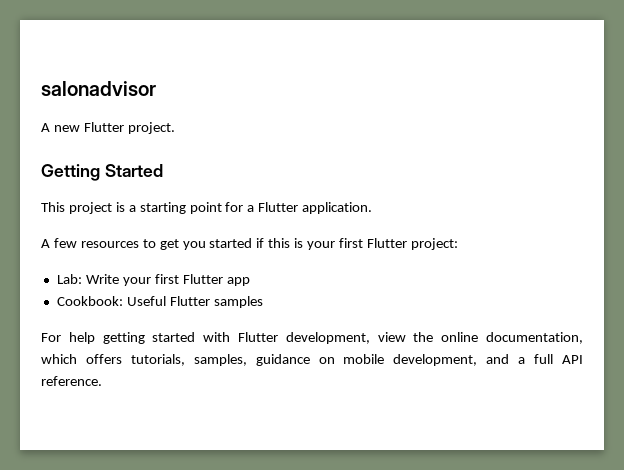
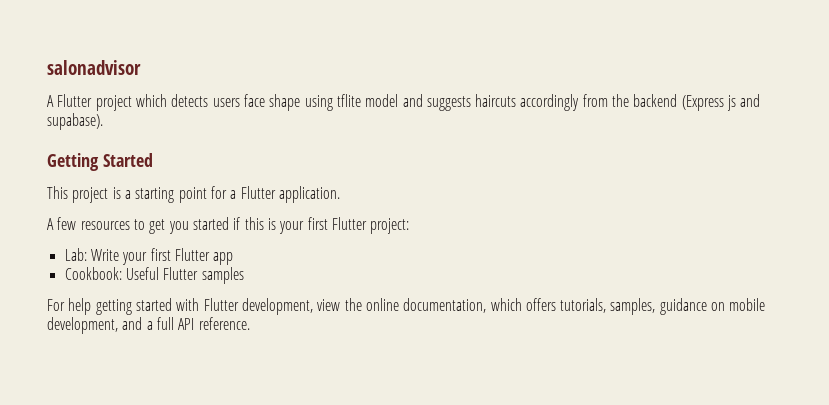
- A new Flutter project.
+ A Flutter project which detects users face shape using tflite model and suggests haircuts accordingly from the backend (Express js and supabase).

